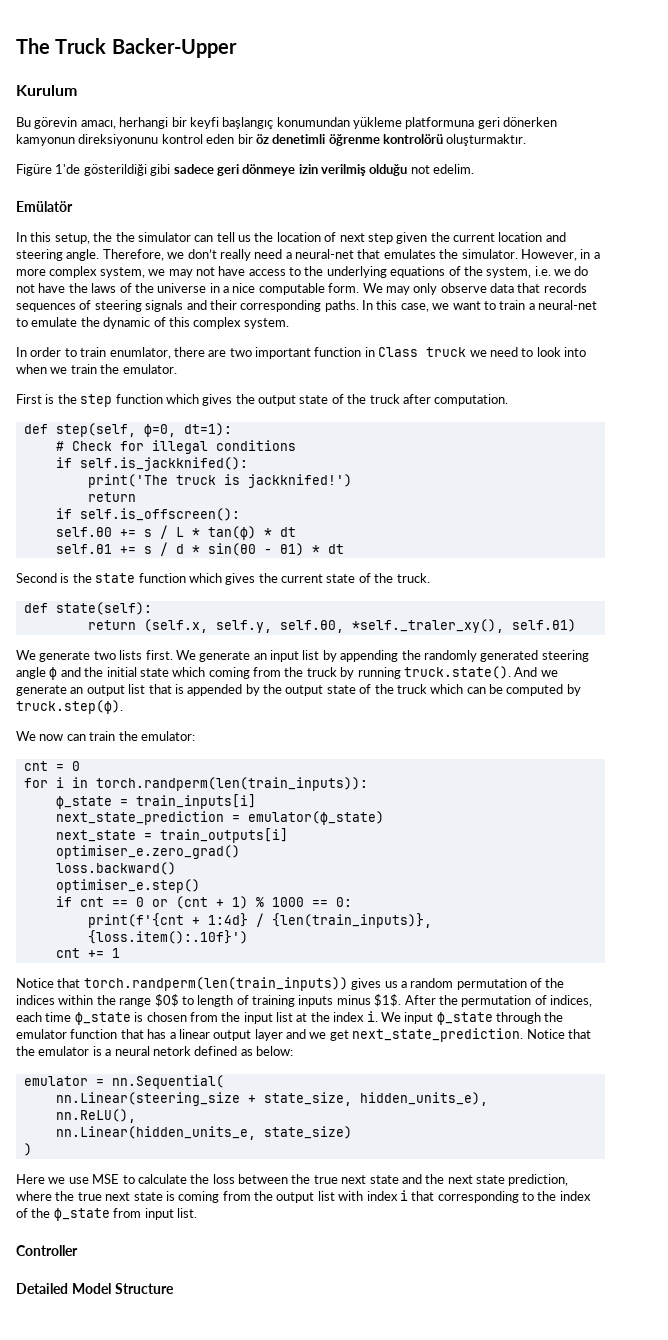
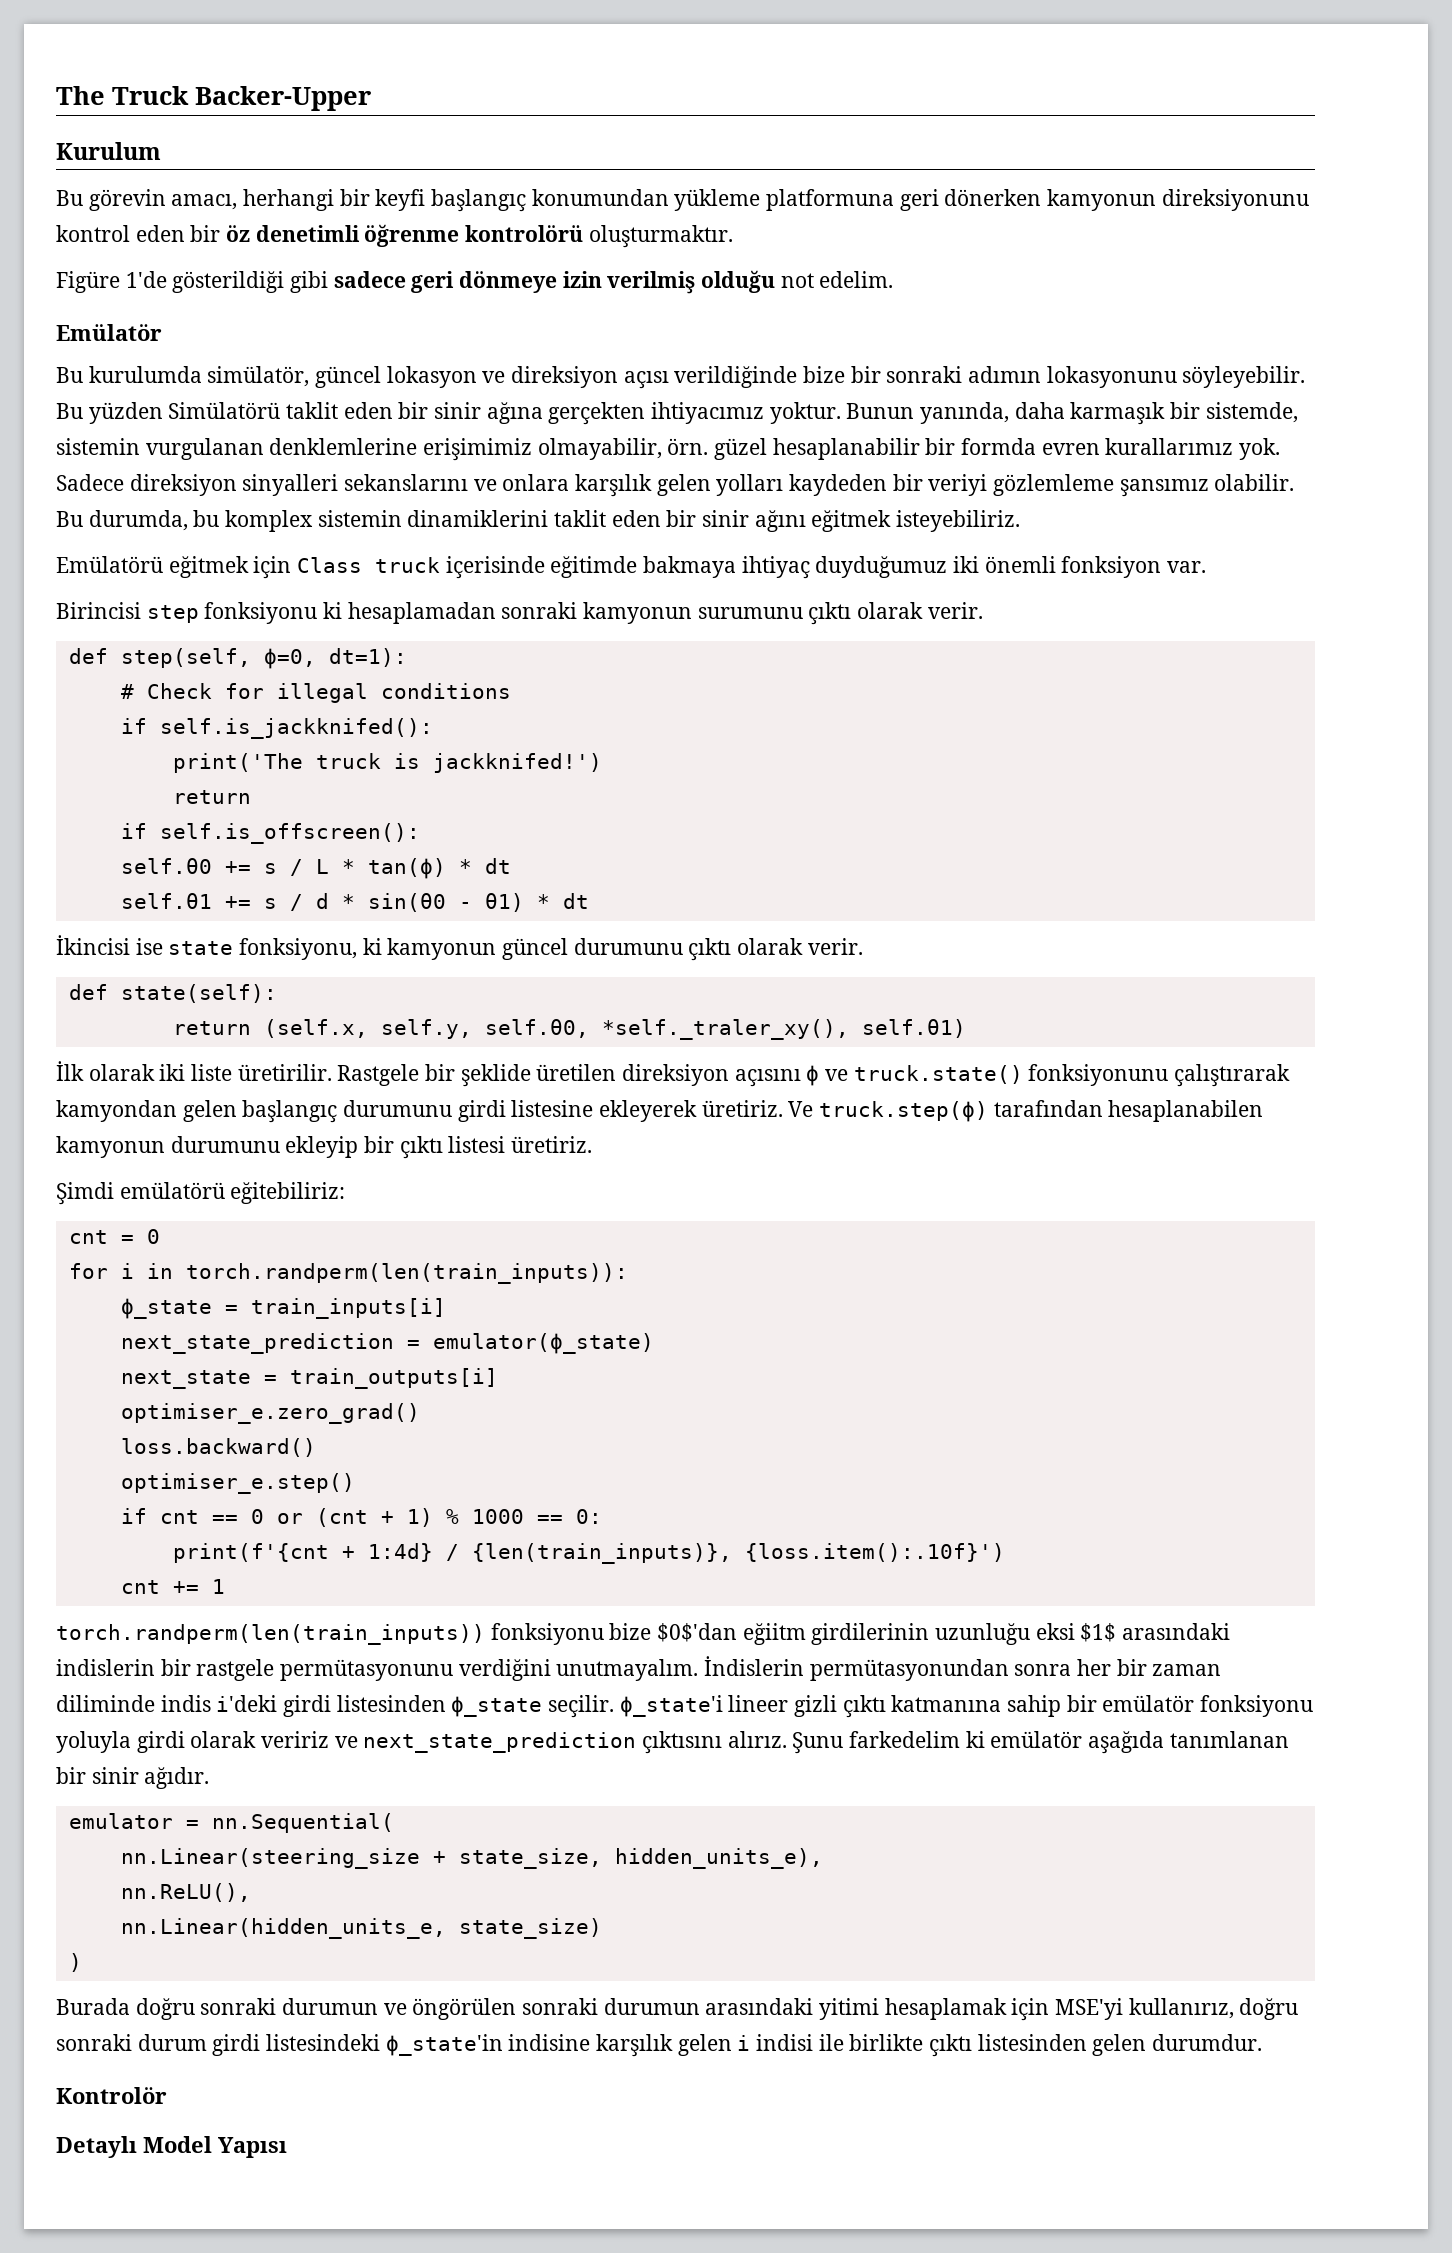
- In this setup, the the simulator can tell us the location of next step given the current location and steering angle. Therefore, we don’t really need a neural-net that emulates the simulator. However, in a more complex system, we may not have access to the underlying equations of the system, i.e. we do not have the laws of the universe in a nice computable form. We may only observe data that records sequences of steering signals and their corresponding paths. In this case, we want to train a neural-net to emulate the dynamic of this complex system.
- In order to train enumlator, there are two important function in Class truck we need to look into when we train the emulator.
- First is the step function which gives the output state of the truck after computation.
+ Bu kurulumda simülatör, güncel lokasyon ve direksiyon açısı verildiğinde bize bir sonraki adımın lokasyonunu söyleyebilir. Bu yüzden Simülatörü taklit eden bir sinir ağına gerçekten ihtiyacımız yoktur. Bunun yanında, daha karmaşık bir sistemde, sistemin vurgulanan denklemlerine erişimimiz olmayabilir, örn. güzel hesaplanabilir bir formda evren kurallarımız yok. Sadece direksiyon sinyalleri sekanslarını ve onlara karşılık gelen yolları kaydeden bir veriyi gözlemleme şansımız olabilir. Bu durumda, bu komplex sistemin dinamiklerini taklit eden bir sinir ağını eğitmek isteyebiliriz.
+ Emülatörü eğitmek için Class truck içerisinde eğitimde bakmaya ihtiyaç duyduğumuz iki önemli fonksiyon var.
+ Birincisi step fonksiyonu ki hesaplamadan sonraki kamyonun surumunu çıktı olarak verir.
- Second is the state function which gives the current state of the truck.
+ İkincisi ise state fonksiyonu, ki kamyonun güncel durumunu çıktı olarak verir.
- We generate two lists first. We generate an input list by appending the randomly generated steering angle ϕ and the initial state which coming from the truck by running truck.state(). And we generate an output list that is appended by the output state of the truck which can be computed by truck.step(ϕ).
- We now can train the emulator:
+ İlk olarak iki liste üretirilir. Rastgele bir şeklide üretilen direksiyon açısını ϕ ve truck.state() fonksiyonunu çalıştırarak kamyondan gelen başlangıç durumunu girdi listesine ekleyerek üretiriz. Ve truck.step(ϕ) tarafından hesaplanabilen kamyonun durumunu ekleyip bir çıktı listesi üretiriz.
+ Şimdi emülatörü eğitebiliriz:
- Notice that torch.randperm(len(train_inputs)) gives us a random permutation of the indices within the range $0$ to length of training inputs minus $1$. After the permutation of indices, each time ϕ_state is chosen from the input list at the index i. We input ϕ_state through the emulator function that has a linear output layer and we get next_state_prediction. Notice that the emulator is a neural netork defined as below:
+ torch.randperm(len(train_inputs)) fonksiyonu bize $0$'dan eğiitm girdilerinin uzunluğu eksi $1$ arasındaki indislerin bir rastgele permütasyonunu verdiğini unutmayalım. İndislerin permütasyonundan sonra her bir zaman diliminde indis i'deki girdi listesinden ϕ_state seçilir. ϕ_state'i lineer gizli çıktı katmanına sahip bir emülatör fonksiyonu yoluyla girdi olarak veririz ve next_state_prediction çıktısını alırız. Şunu farkedelim ki emülatör aşağıda tanımlanan bir sinir ağıdır.
- Here we use MSE to calculate the loss between the true next state and the next state prediction, where the true next state is coming from the output list with index i that corresponding to the index of the ϕ_state from input list.
- Controller
- Detailed Model Structure
+ Burada doğru sonraki durumun ve öngörülen sonraki durumun arasındaki yitimi hesaplamak için MSE'yi kullanırız, doğru sonraki durum girdi listesindeki ϕ_state'in indisine karşılık gelen i indisi ile birlikte çıktı listesinden gelen durumdur.
+ Kontrolör
+ Detaylı Model Yapısı

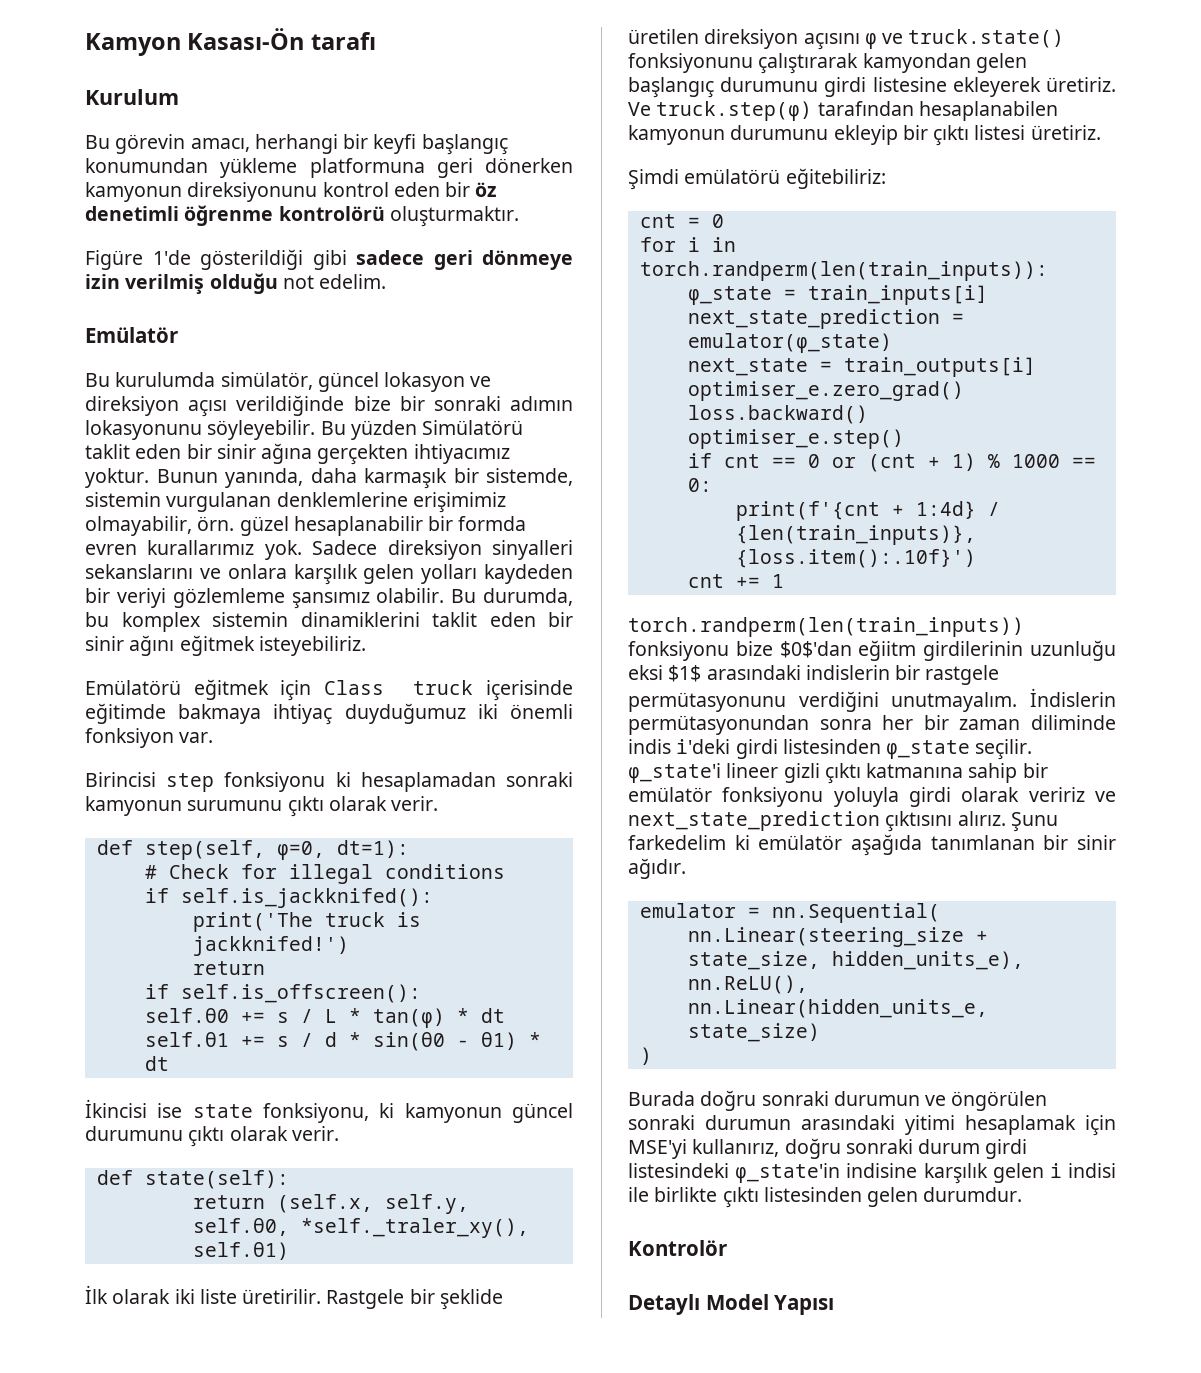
- The Truck Backer-Upper
+ Kamyon Kasası-Ön tarafı

